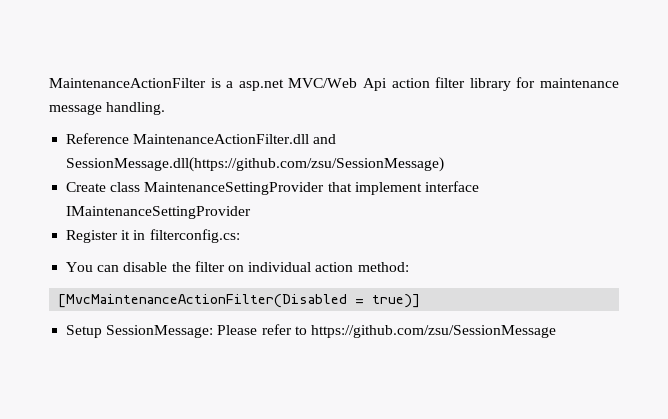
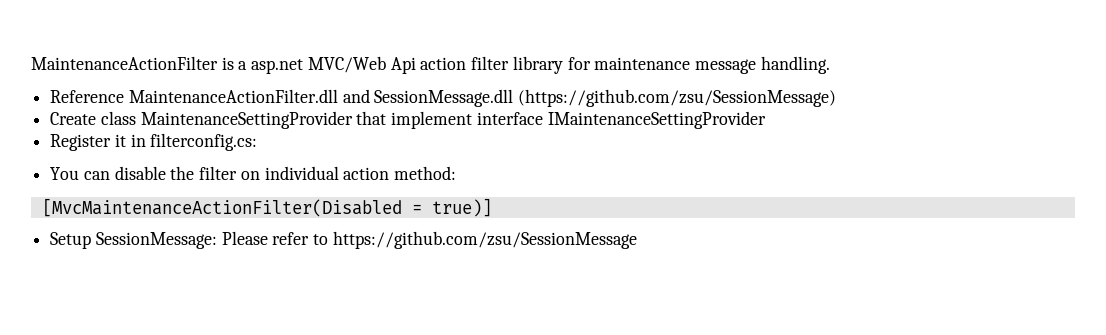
- Reference MaintenanceActionFilter.dll and SessionMessage.dll(https://github.com/zsu/SessionMessage)
+ Reference MaintenanceActionFilter.dll and SessionMessage.dll (https://github.com/zsu/SessionMessage)

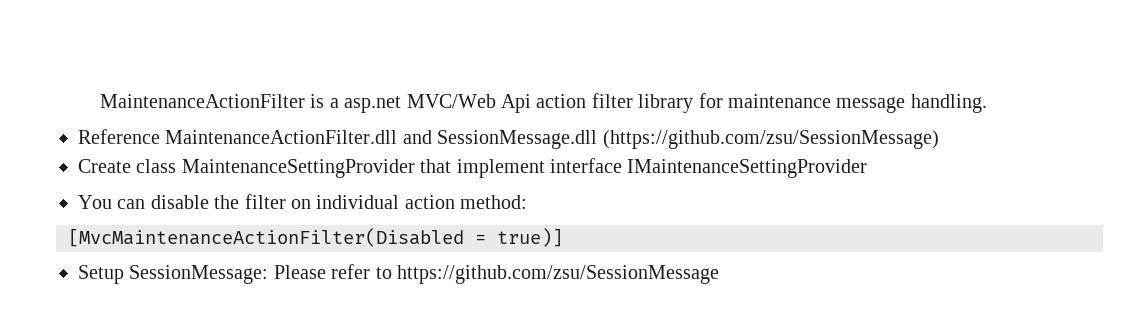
- Register it in filterconfig.cs:

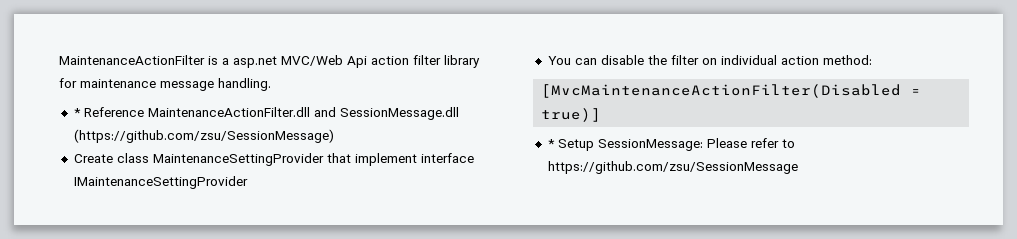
- Reference MaintenanceActionFilter.dll and SessionMessage.dll (https://github.com/zsu/SessionMessage)
+ * Reference MaintenanceActionFilter.dll and SessionMessage.dll (https://github.com/zsu/SessionMessage)
- Setup SessionMessage: Please refer to https://github.com/zsu/SessionMessage
+ * Setup SessionMessage: Please refer to https://github.com/zsu/SessionMessage

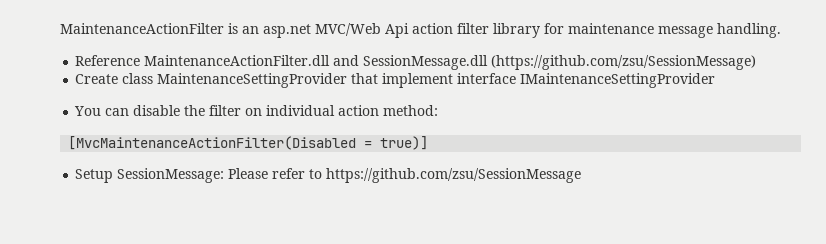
- MaintenanceActionFilter is a asp.net MVC/Web Api action filter library for maintenance message handling.
+ MaintenanceActionFilter is an asp.net MVC/Web Api action filter library for maintenance message handling.
- * Reference MaintenanceActionFilter.dll and SessionMessage.dll (https://github.com/zsu/SessionMessage)
+ Reference MaintenanceActionFilter.dll and SessionMessage.dll (https://github.com/zsu/SessionMessage)
- * Setup SessionMessage: Please refer to https://github.com/zsu/SessionMessage
+ Setup SessionMessage: Please refer to https://github.com/zsu/SessionMessage

